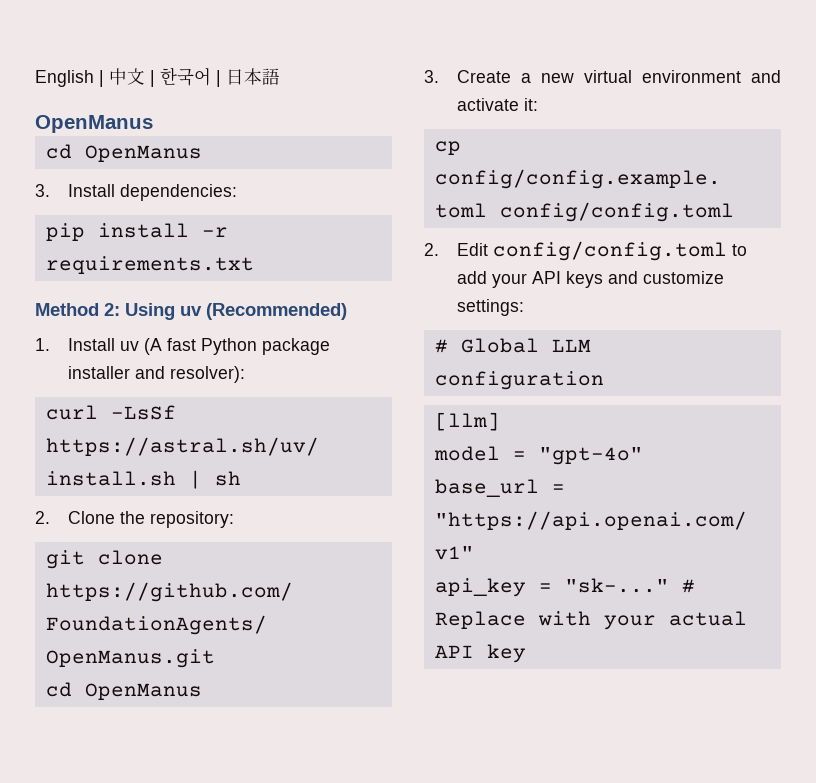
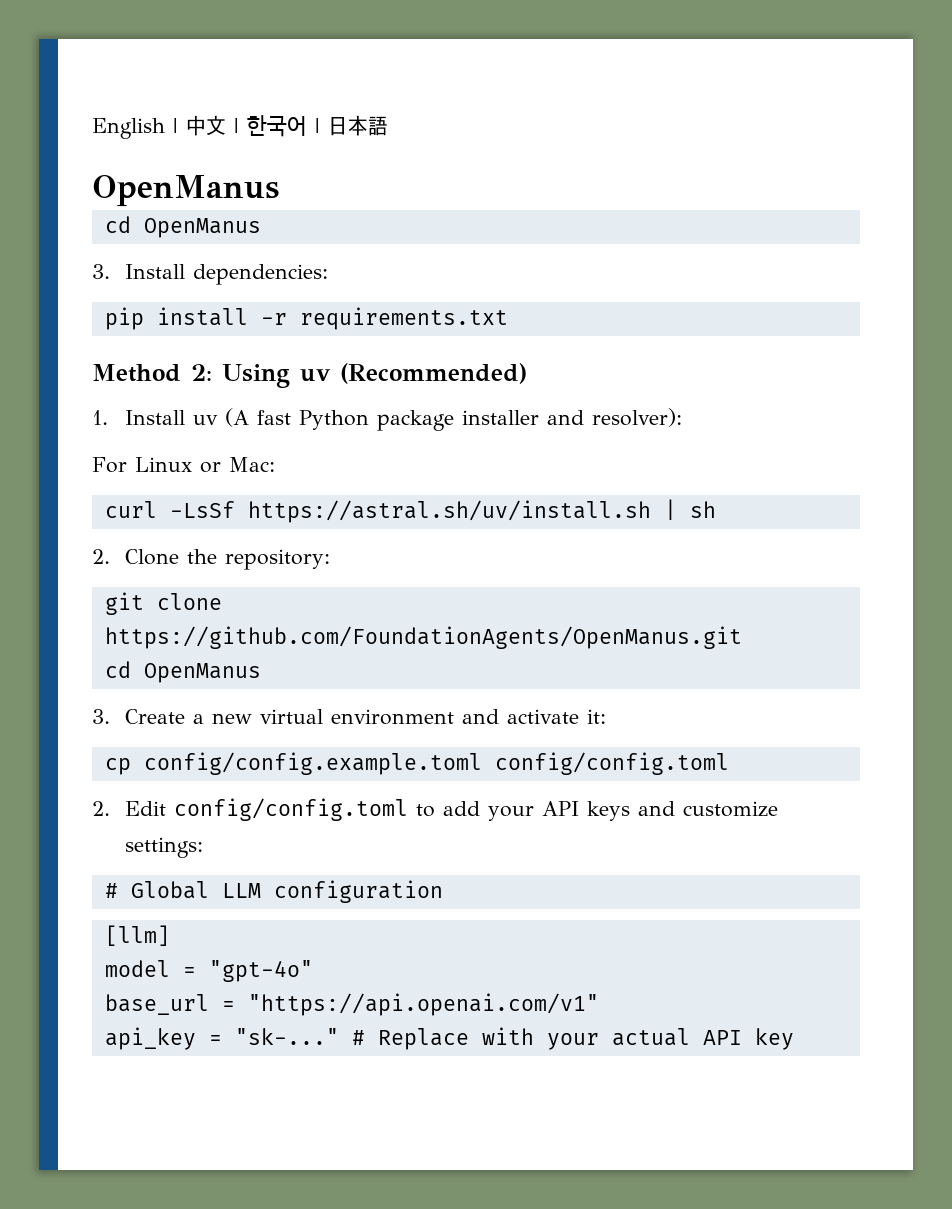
+ For Linux or Mac:

